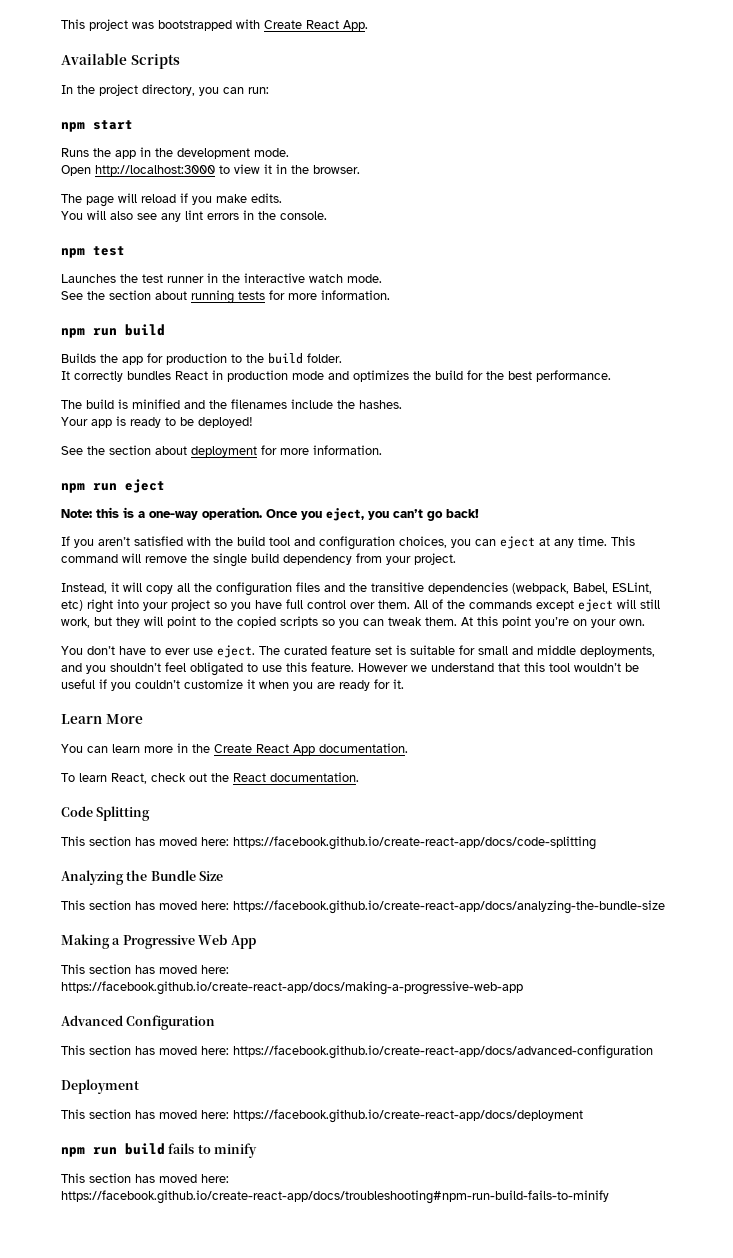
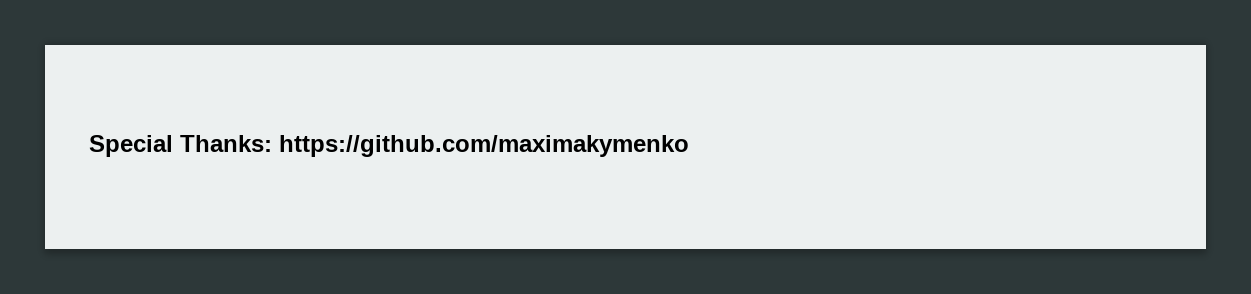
- This project was bootstrapped with Create React App.
- Available Scripts
- In the project directory, you can run:
- npm start
- Runs the app in the development mode.
- Open http://localhost:3000 to view it in the browser.
- The page will reload if you make edits.
- You will also see any lint errors in the console.
- npm test
- Launches the test runner in the interactive watch mode.
- See the section about running tests for more information.
- npm run build
- Builds the app for production to the build folder.
- It correctly bundles React in production mode and optimizes the build for the best performance.
- The build is minified and the filenames include the hashes.
- Your app is ready to be deployed!
- See the section about deployment for more information.
- npm run eject
- Note: this is a one-way operation. Once you eject, you can’t go back!
- If you aren’t satisfied with the build tool and configuration choices, you can eject at any time. This command will remove the single build dependency from your project.
- Instead, it will copy all the configuration files and the transitive dependencies (webpack, Babel, ESLint, etc) right into your project so you have full control over them. All of the commands except eject will still work, but they will point to the copied scripts so you can tweak them. At this point you’re on your own.
- You don’t have to ever use eject. The curated feature set is suitable for small and middle deployments, and you shouldn’t feel obligated to use this feature. However we understand that this tool wouldn’t be useful if you couldn’t customize it when you are ready for it.
- Learn More
- You can learn more in the Create React App documentation.
- To learn React, check out the React documentation.
- Code Splitting
- This section has moved here: https://facebook.github.io/create-react-app/docs/code-splitting
- Analyzing the Bundle Size
- This section has moved here: https://facebook.github.io/create-react-app/docs/analyzing-the-bundle-size
- Making a Progressive Web App
- This section has moved here: https://facebook.github.io/create-react-app/docs/making-a-progressive-web-app
- Advanced Configuration
- This section has moved here: https://facebook.github.io/create-react-app/docs/advanced-configuration
- Deployment
- This section has moved here: https://facebook.github.io/create-react-app/docs/deployment
- npm run build fails to minify
- This section has moved here: https://facebook.github.io/create-react-app/docs/troubleshooting#npm-run-build-fails-to-minify
+ Special Thanks: https://github.com/maximakymenko

